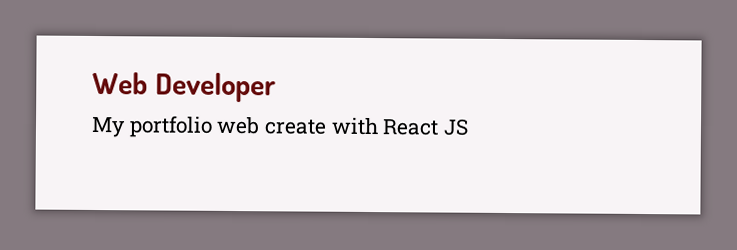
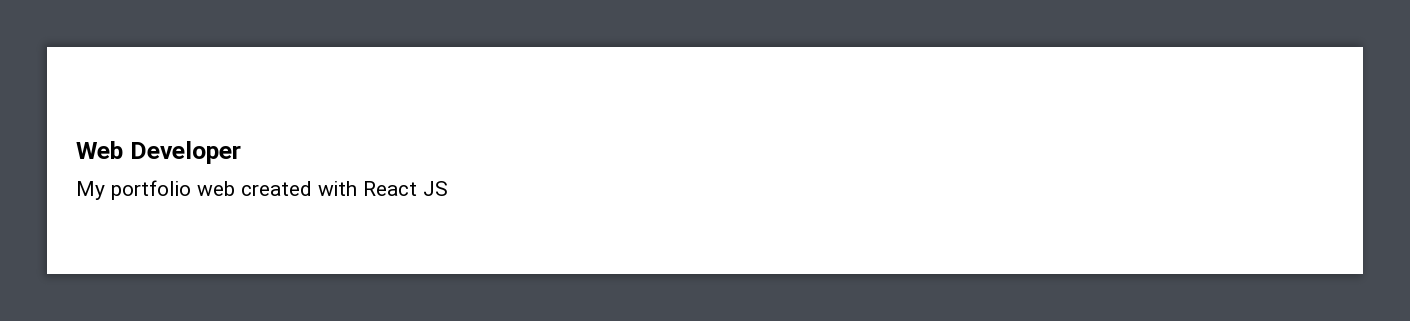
- My portfolio web create with React JS
+ My portfolio web created with React JS

